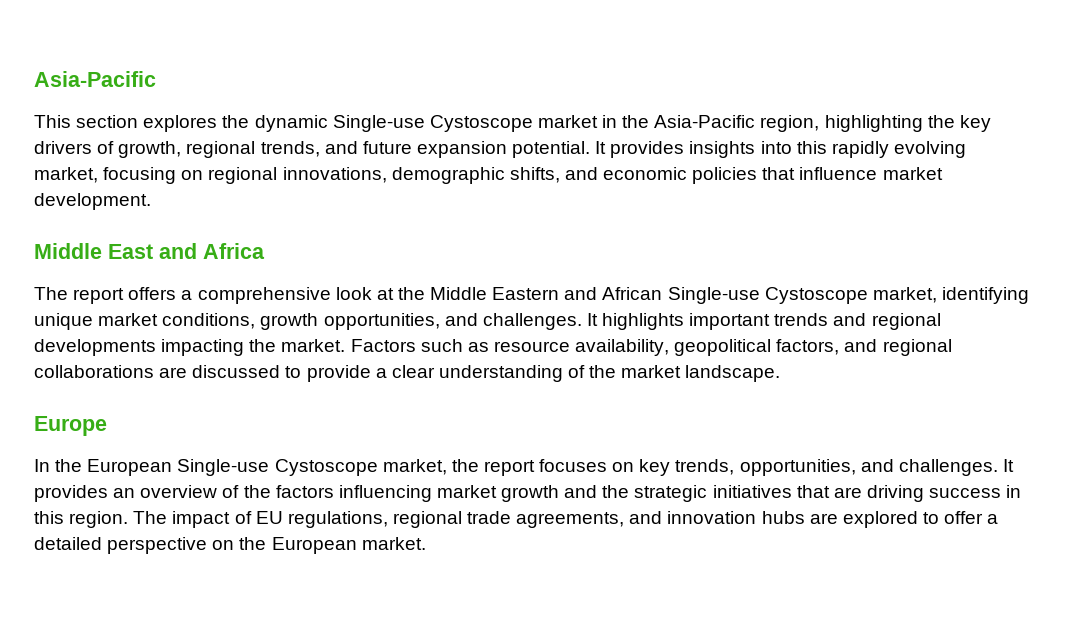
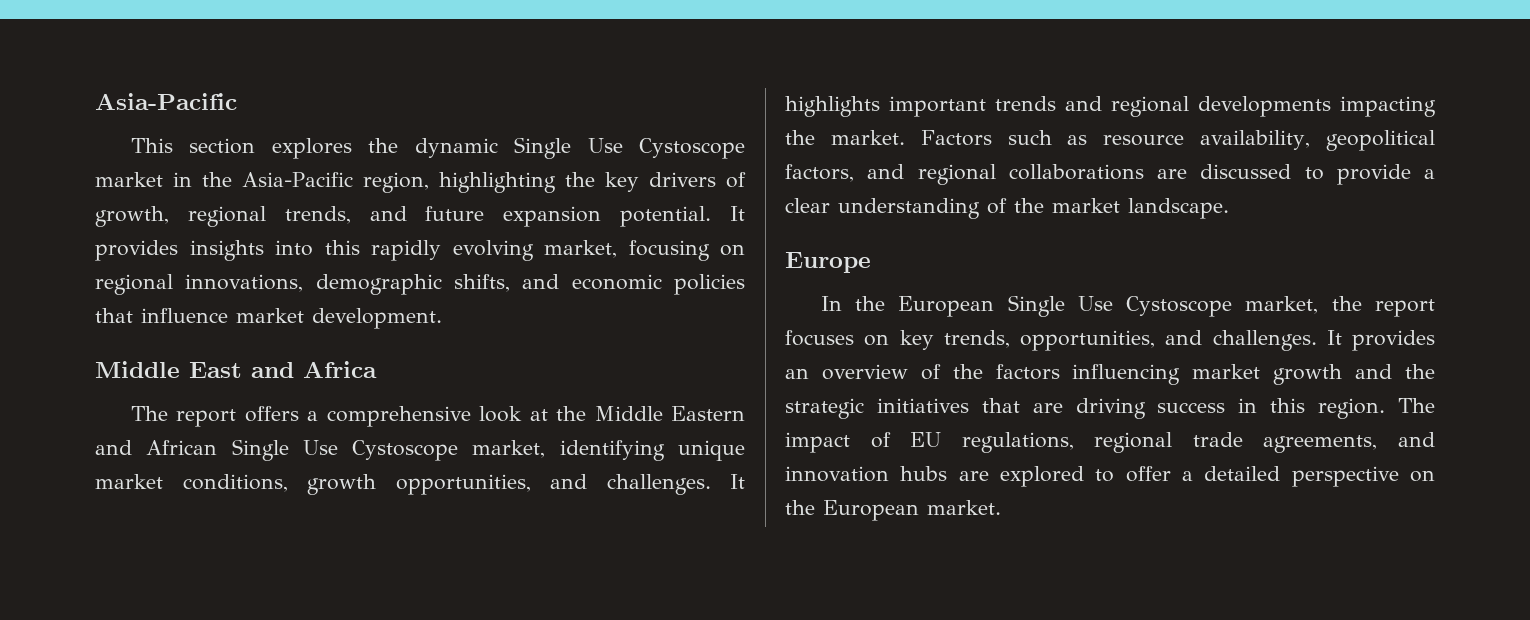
- This section explores the dynamic Single-use Cystoscope market in the Asia-Pacific region, highlighting the key drivers of growth, regional trends, and future expansion potential.
+ This section explores the dynamic Single Use Cystoscope market in the Asia-Pacific region, highlighting the key drivers of growth, regional trends, and future expansion potential.
- The report offers a comprehensive look at the Middle Eastern and African Single-use Cystoscope market, identifying unique market conditions, growth opportunities, and challenges.
+ The report offers a comprehensive look at the Middle Eastern and African Single Use Cystoscope market, identifying unique market conditions, growth opportunities, and challenges.
- In the European Single-use Cystoscope market, the report focuses on key trends, opportunities, and challenges.
+ In the European Single Use Cystoscope market, the report focuses on key trends, opportunities, and challenges.

